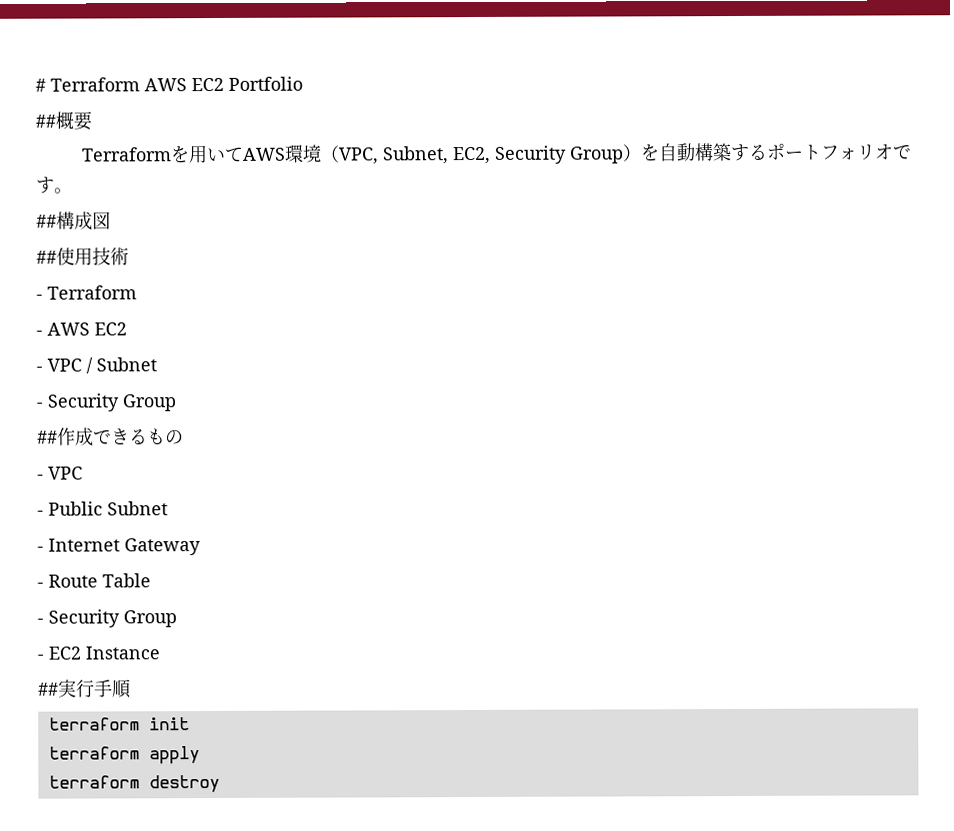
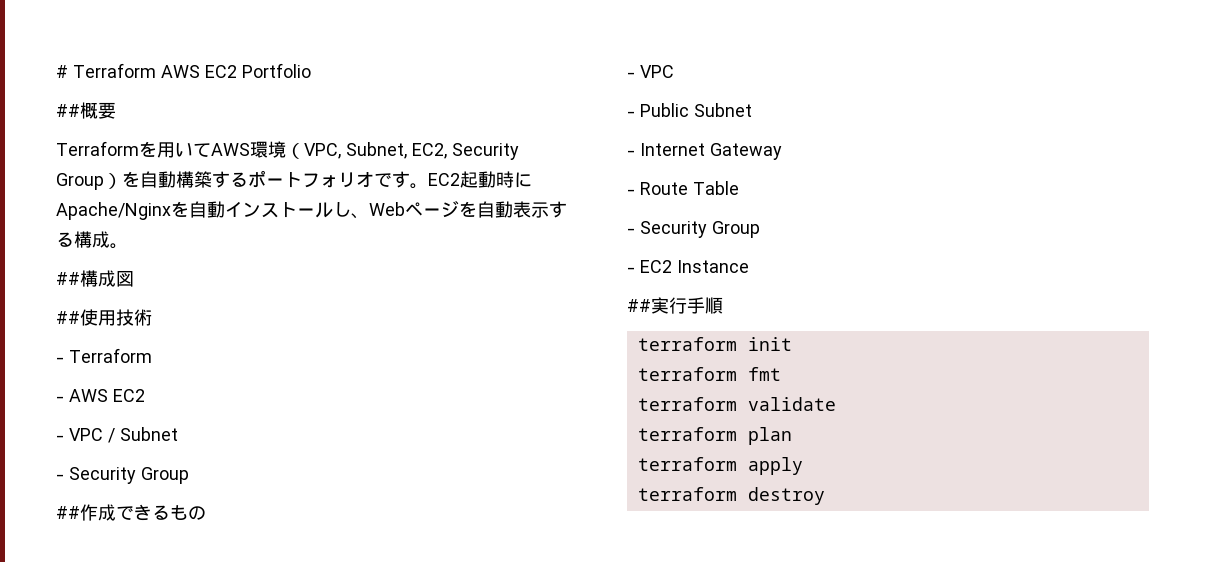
+ EC2起動時にApache/Nginxを自動インストールし、Webページを自動表示する構成。
+ terraform fmt
+ terraform validate
+ terraform plan

